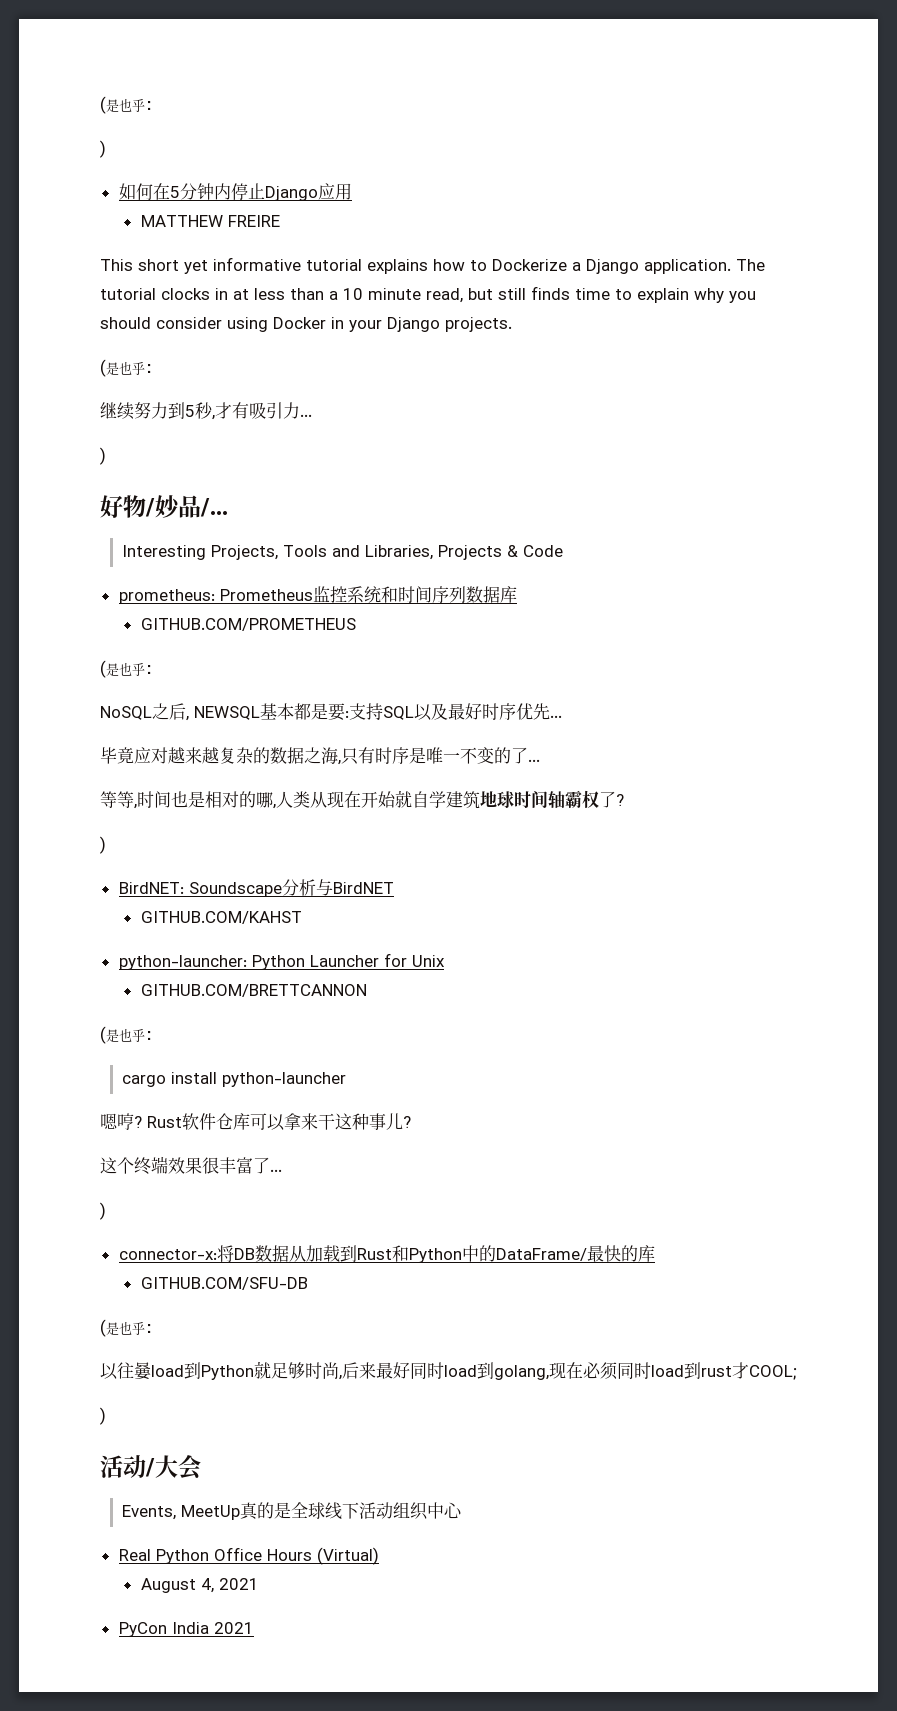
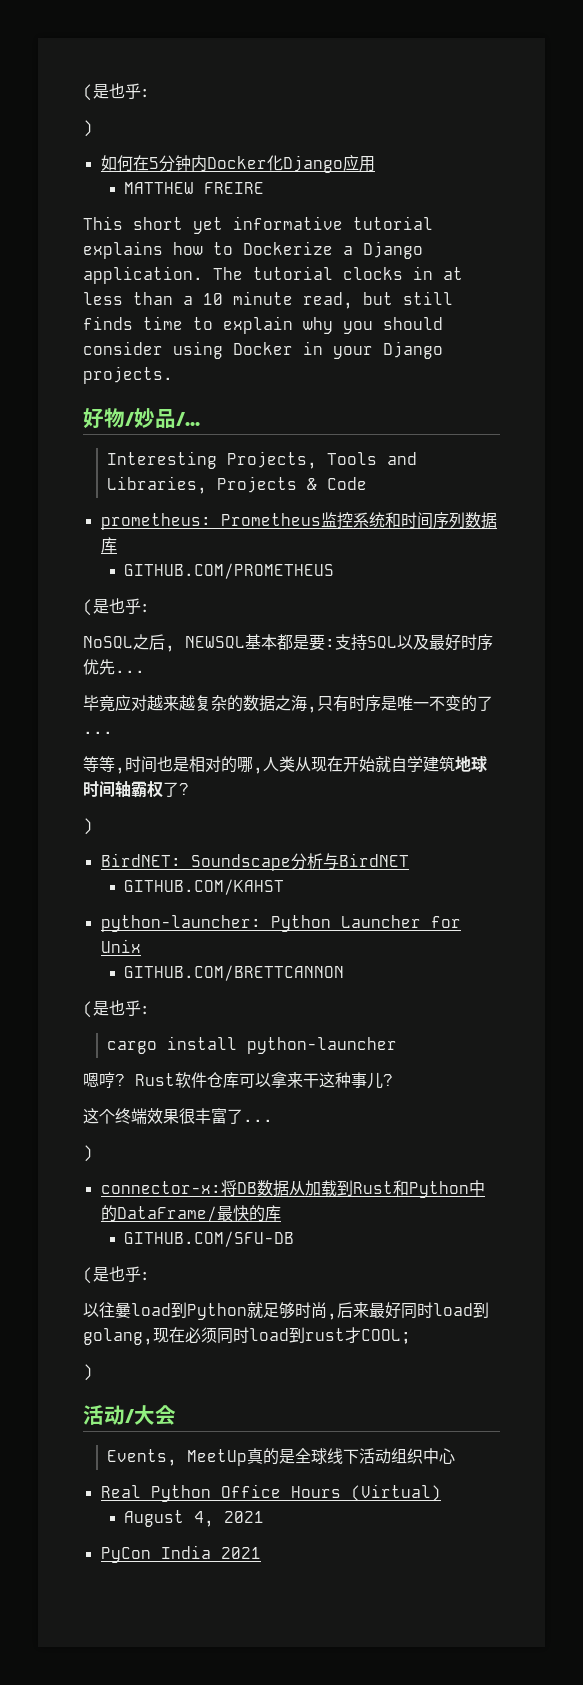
- 如何在5分钟内停止Django应用
+ 如何在5分钟内Docker化Django应用
  The tutorial clocks in at less than a 10 minute read, but still finds time to explain why you should consider using Docker in your Django projects.
- (是也乎:
- 继续努力到5秒,才有吸引力...
- )

